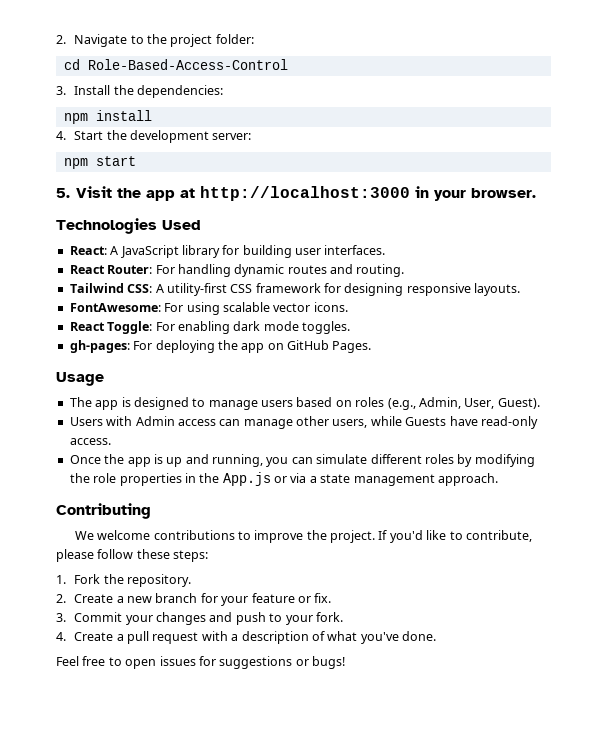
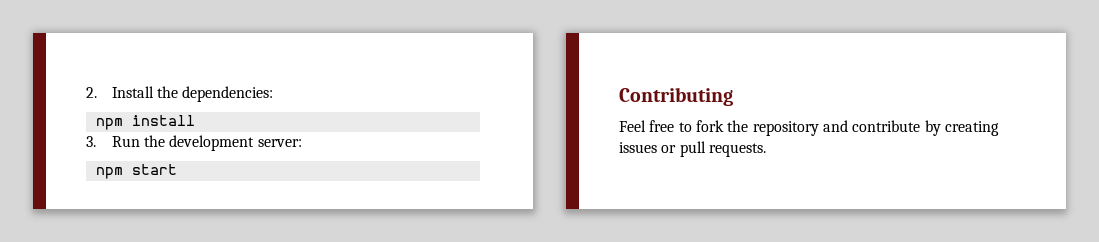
- 2. Navigate to the project folder:
- cd Role-Based-Access-Control
- 3. Install the dependencies:
+ 2. Install the dependencies:
- 4. Start the development server:
+ 3. Run the development server:
- 5. Visit the app at http://localhost:3000 in your browser.
- Technologies Used
- React: A JavaScript library for building user interfaces.
- React Router: For handling dynamic routes and routing.
- Tailwind CSS: A utility-first CSS framework for designing responsive layouts.
- FontAwesome: For using scalable vector icons.
- React Toggle: For enabling dark mode toggles.
- gh-pages: For deploying the app on GitHub Pages.
- Usage
- The app is designed to manage users based on roles (e.g., Admin, User, Guest).
- Users with Admin access can manage other users, while Guests have read-only access.
- Once the app is up and running, you can simulate different roles by modifying the role properties in the App.js or via a state management approach.
  Contributing
- We welcome contributions to improve the project. If you'd like to contribute, please follow these steps:
- 1. Fork the repository.
- 2. Create a new branch for your feature or fix.
- 3. Commit your changes and push to your fork.
- 4. Create a pull request with a description of what you've done.
- Feel free to open issues for suggestions or bugs!
+ Feel free to fork the repository and contribute by creating issues or pull requests.

